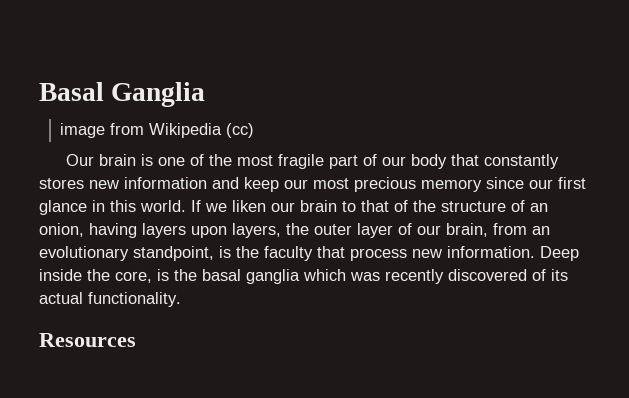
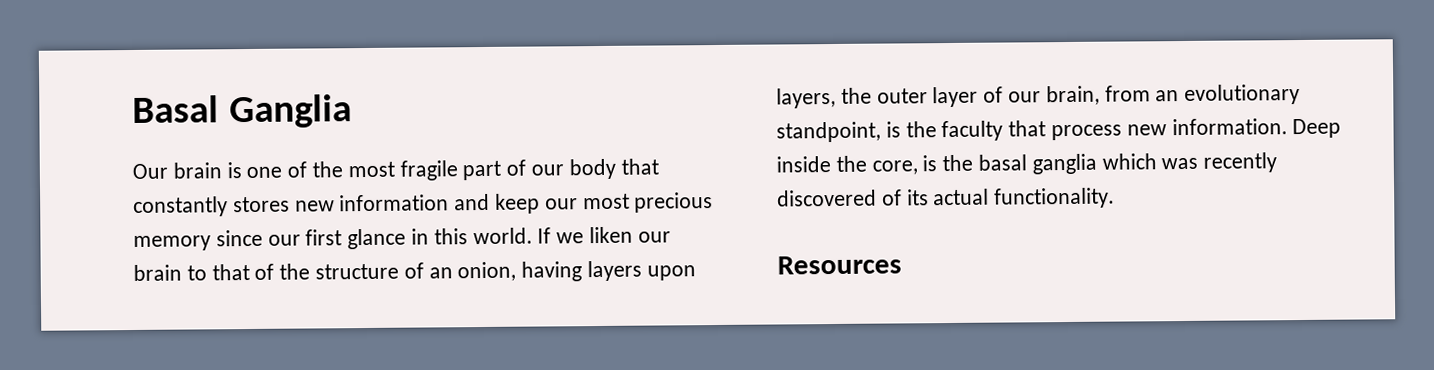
- image from Wikipedia (cc)

